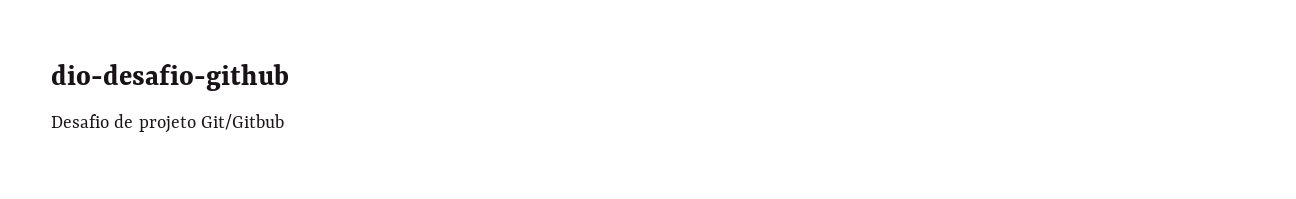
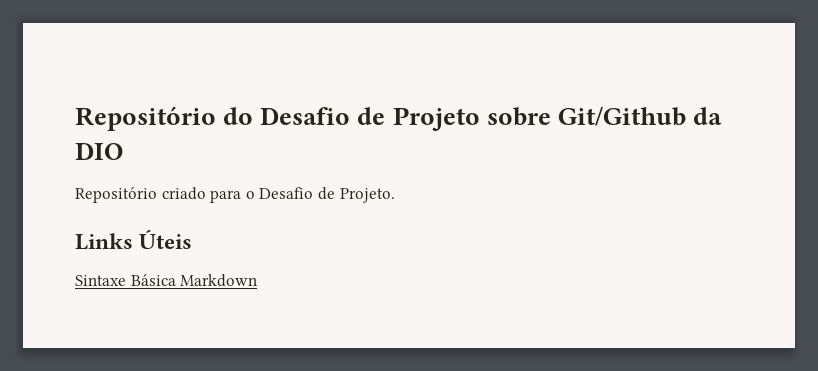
- dio-desafio-github
- Desafio de projeto Git/Gitbub
+ Repositório do Desafio de Projeto sobre Git/Github da DIO
+ Repositório criado para o Desafio de Projeto.
+ Links Úteis
+ Sintaxe Básica Markdown

